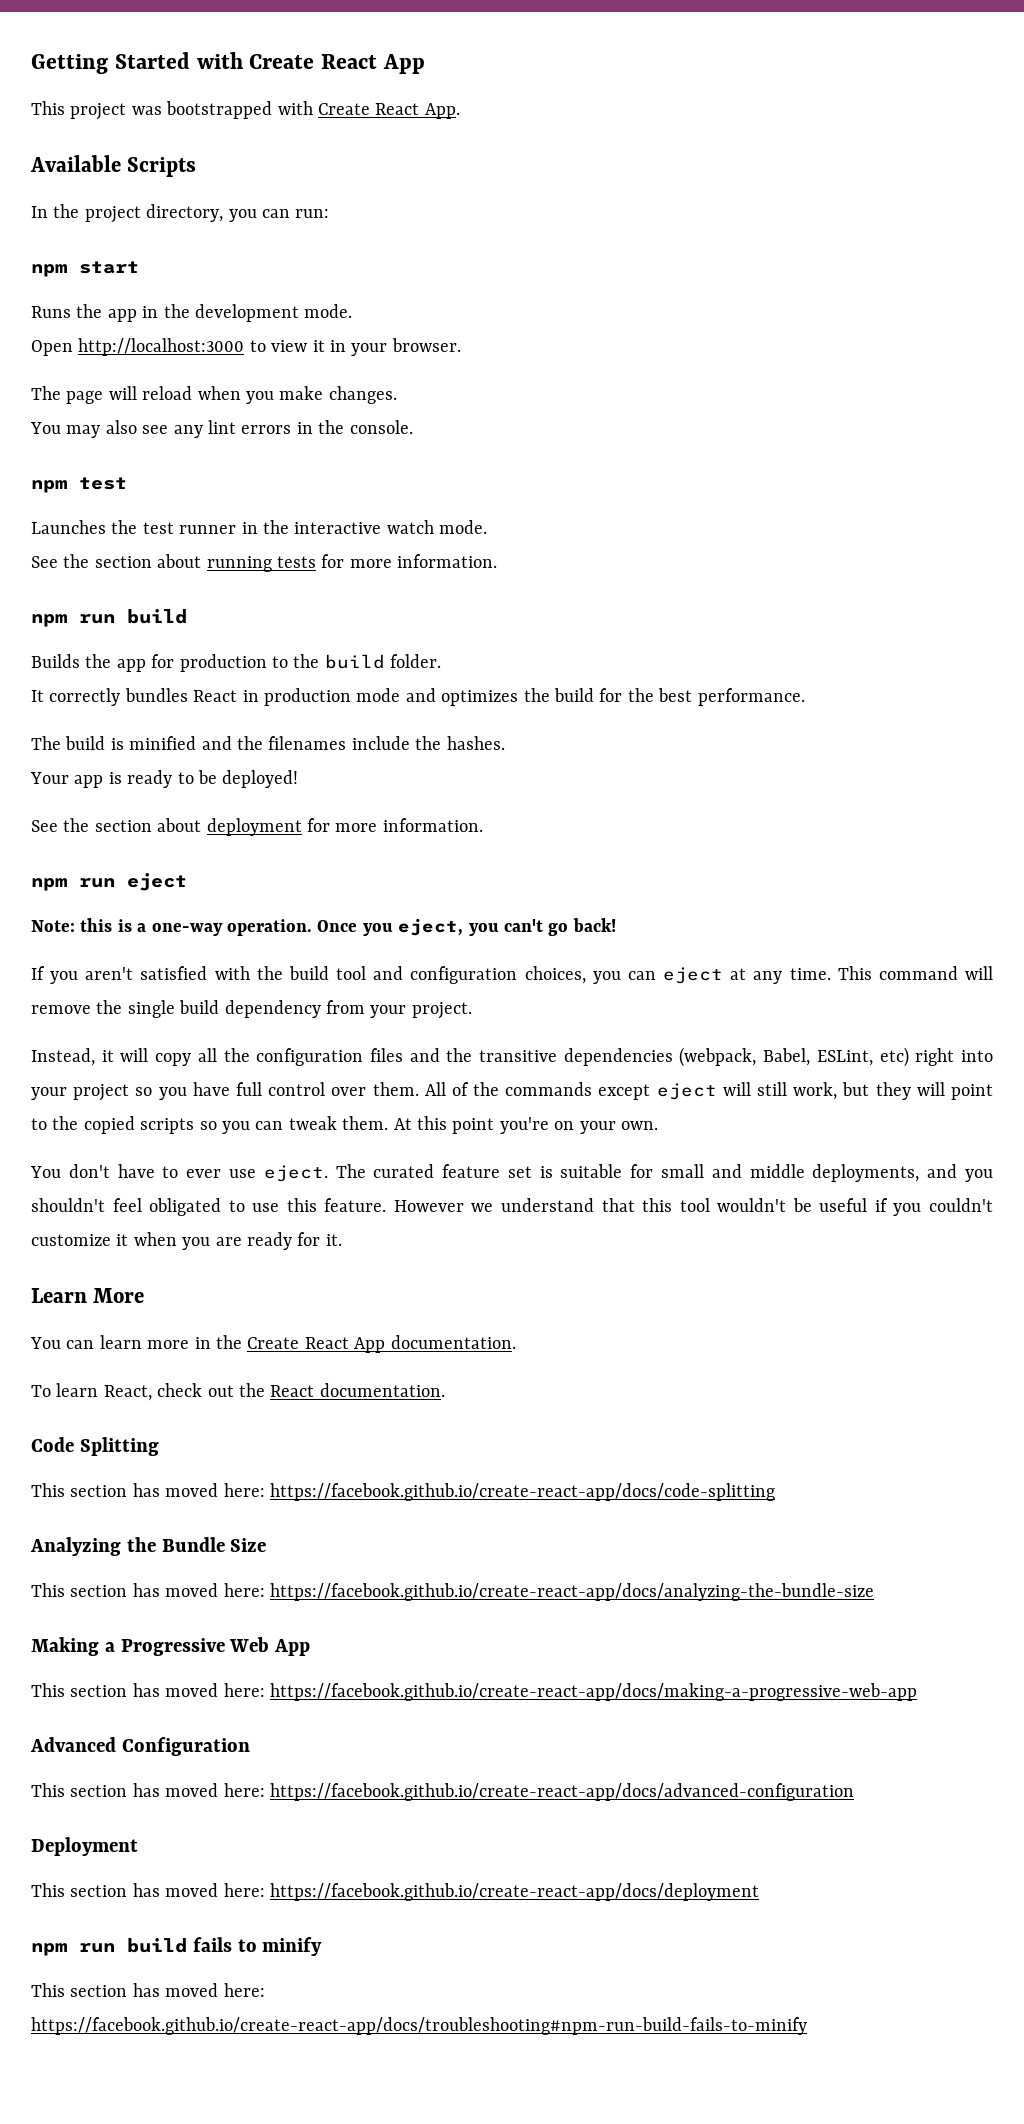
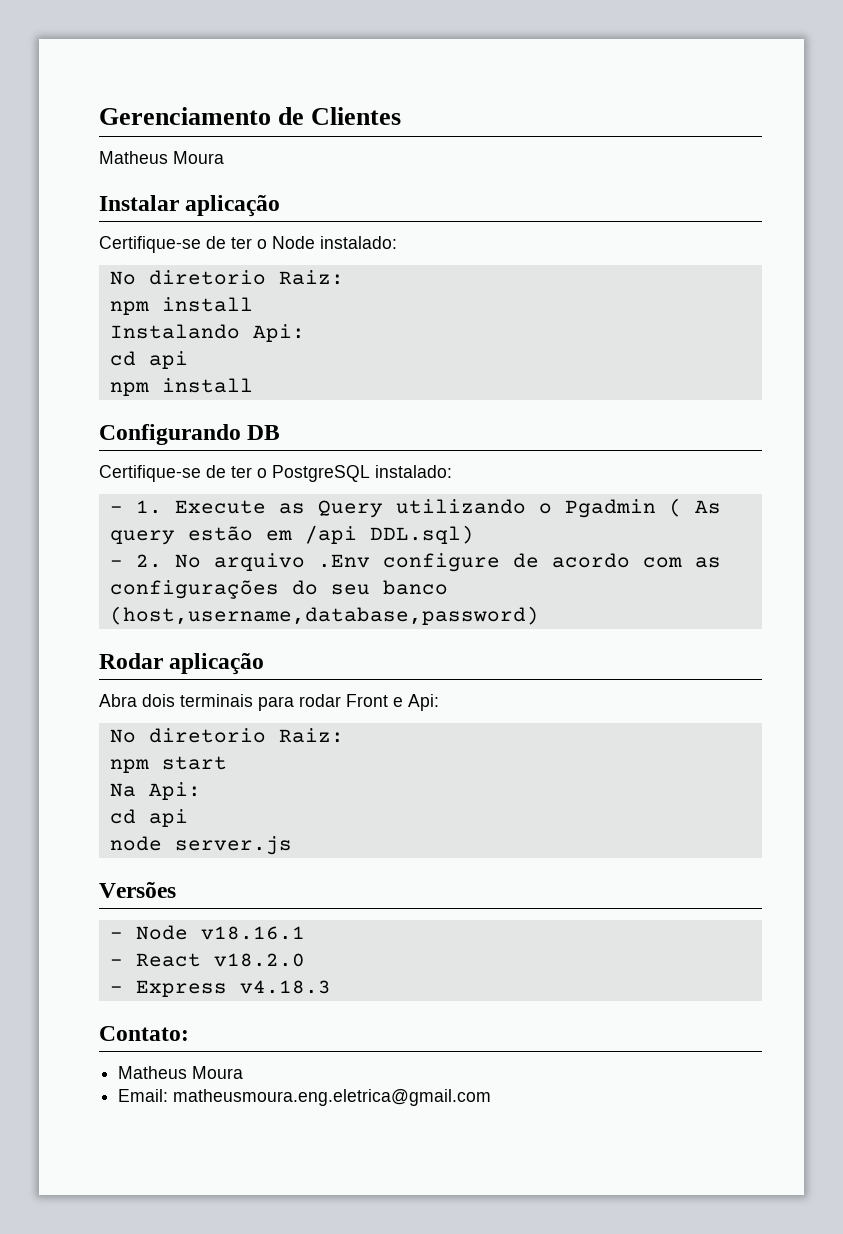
- Getting Started with Create React App
- This project was bootstrapped with Create React App.
- Available Scripts
- In the project directory, you can run:
+ Gerenciamento de Clientes
+ Matheus Moura
+ Instalar aplicação
+ Certifique-se de ter o Node instalado:
+ No diretorio Raiz:
+ npm install
+ Instalando Api:
+ cd api
+ npm install
+ Configurando DB
+ Certifique-se de ter o PostgreSQL instalado:
+ - 1. Execute as Query utilizando o Pgadmin ( As query estão em /api DDL.sql)
+ - 2. No arquivo .Env configure de acordo com as configurações do seu banco (host,username,database,password)
+ Rodar aplicação
+ Abra dois terminais para rodar Front e Api:
+ No diretorio Raiz:
  npm start
- Runs the app in the development mode.
- Open http://localhost:3000 to view it in your browser.
- The page will reload when you make changes.
- You may also see any lint errors in the console.
- npm test
- Launches the test runner in the interactive watch mode.
- See the section about running tests for more information.
- npm run build
- Builds the app for production to the build folder.
- It correctly bundles React in production mode and optimizes the build for the best performance.
- The build is minified and the filenames include the hashes.
- Your app is ready to be deployed!
- See the section about deployment for more information.
- npm run eject
- Note: this is a one-way operation. Once you eject, you can't go back!
- If you aren't satisfied with the build tool and configuration choices, you can eject at any time. This command will remove the single build dependency from your project.
- Instead, it will copy all the configuration files and the transitive dependencies (webpack, Babel, ESLint, etc) right into your project so you have full control over them. All of the commands except eject will still work, but they will point to the copied scripts so you can tweak them. At this point you're on your own.
- You don't have to ever use eject. The curated feature set is suitable for small and middle deployments, and you shouldn't feel obligated to use this feature. However we understand that this tool wouldn't be useful if you couldn't customize it when you are ready for it.
- Learn More
- You can learn more in the Create React App documentation.
- To learn React, check out the React documentation.
- Code Splitting
- This section has moved here: https://facebook.github.io/create-react-app/docs/code-splitting
- Analyzing the Bundle Size
- This section has moved here: https://facebook.github.io/create-react-app/docs/analyzing-the-bundle-size
- Making a Progressive Web App
- This section has moved here: https://facebook.github.io/create-react-app/docs/making-a-progressive-web-app
- Advanced Configuration
- This section has moved here: https://facebook.github.io/create-react-app/docs/advanced-configuration
- Deployment
- This section has moved here: https://facebook.github.io/create-react-app/docs/deployment
- npm run build fails to minify
- This section has moved here: https://facebook.github.io/create-react-app/docs/troubleshooting#npm-run-build-fails-to-minify
+ Na Api:
+ cd api
+ node server.js
+ Versões
+ - Node v18.16.1
+ - React v18.2.0
+ - Express v4.18.3
+ Contato:
+ Matheus Moura
+ Email: matheusmoura.eng.eletrica@gmail.com

